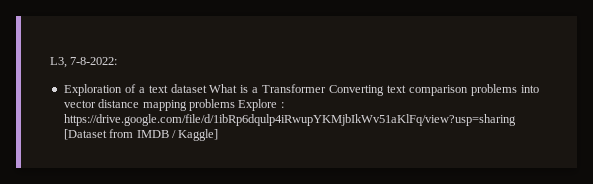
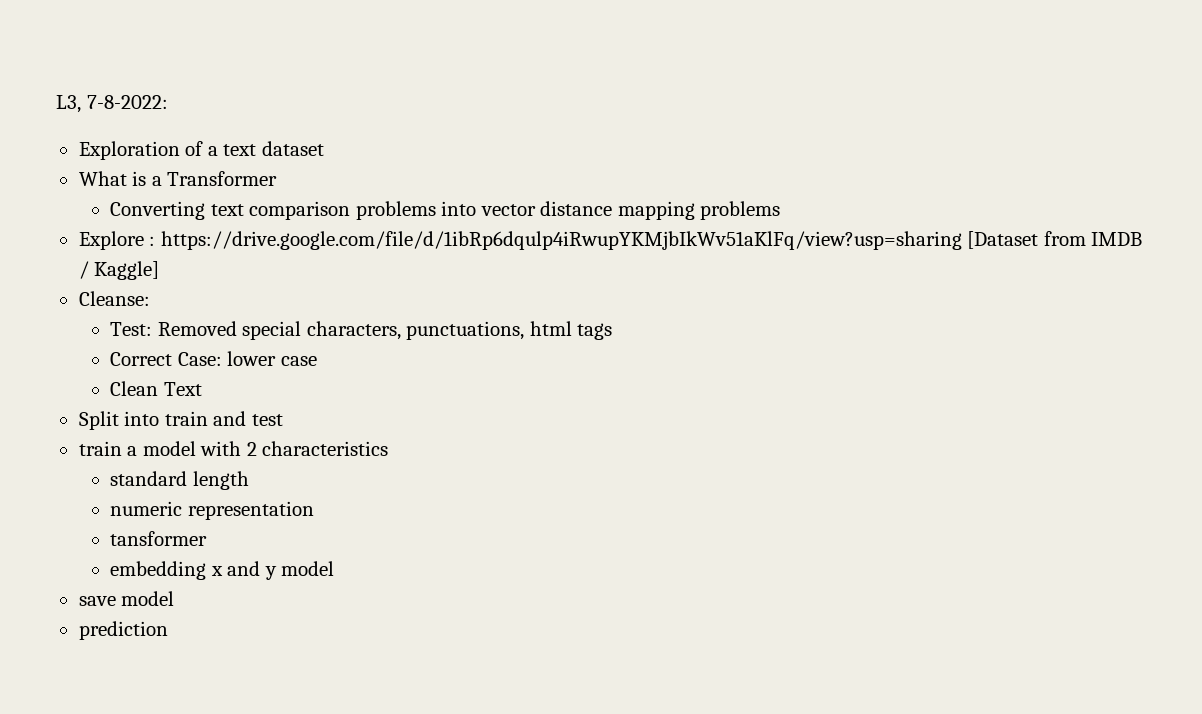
- Exploration of a text dataset What is a Transformer Converting text comparison problems into vector distance mapping problems Explore : https://drive.google.com/file/d/1ibRp6dqulp4iRwupYKMjbIkWv51aKlFq/view?usp=sharing [Dataset from IMDB / Kaggle]
+ Exploration of a text dataset
+ What is a Transformer
+ Converting text comparison problems into vector distance mapping problems
+ Explore : https://drive.google.com/file/d/1ibRp6dqulp4iRwupYKMjbIkWv51aKlFq/view?usp=sharing [Dataset from IMDB / Kaggle]
+ Cleanse:
+ Test: Removed special characters, punctuations, html tags
+ Correct Case: lower case
+ Clean Text
+ Split into train and test
+ train a model with 2 characteristics
+ standard length
+ numeric representation
+ tansformer
+ embedding x and y model
+ save model
+ prediction

